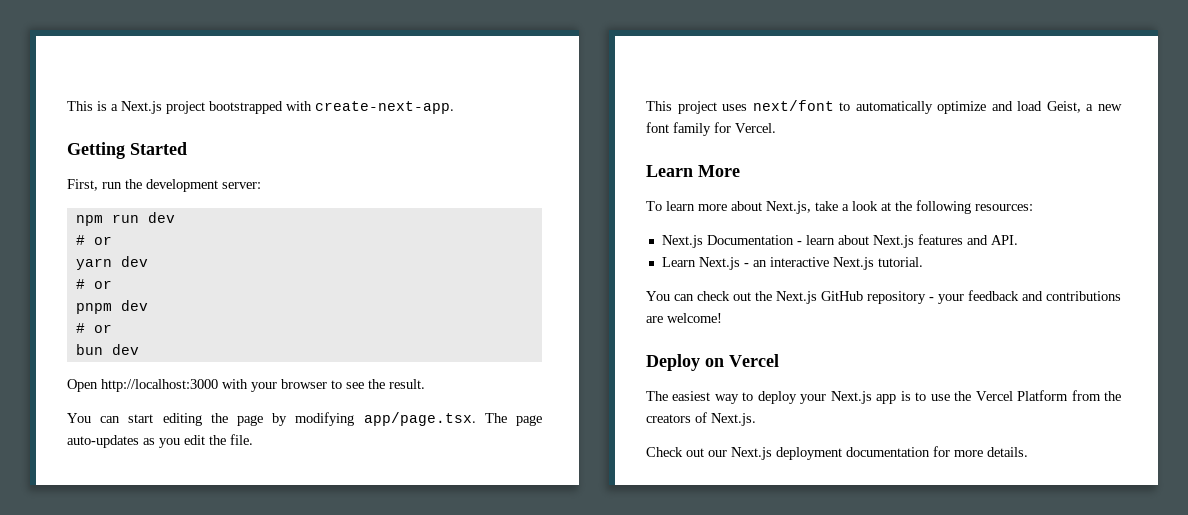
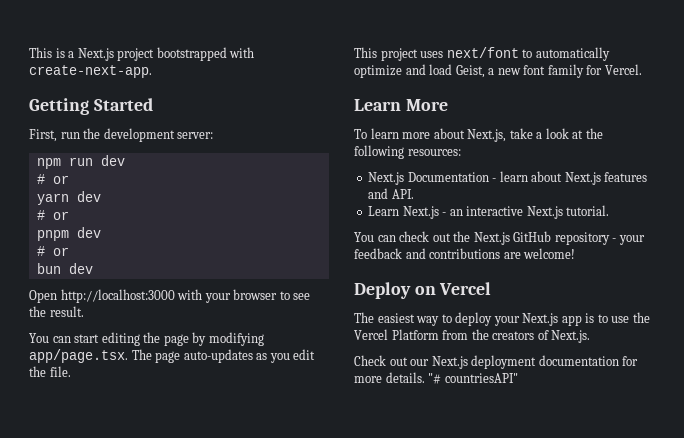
+ "# countriesAPI"

